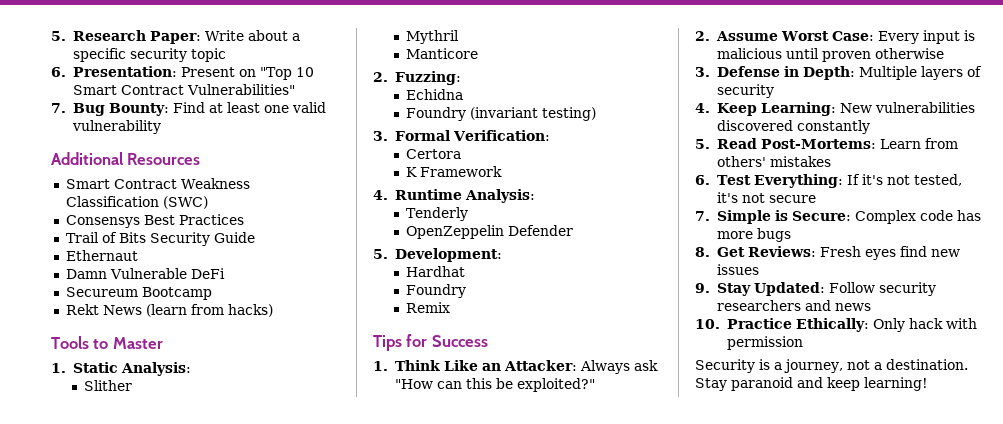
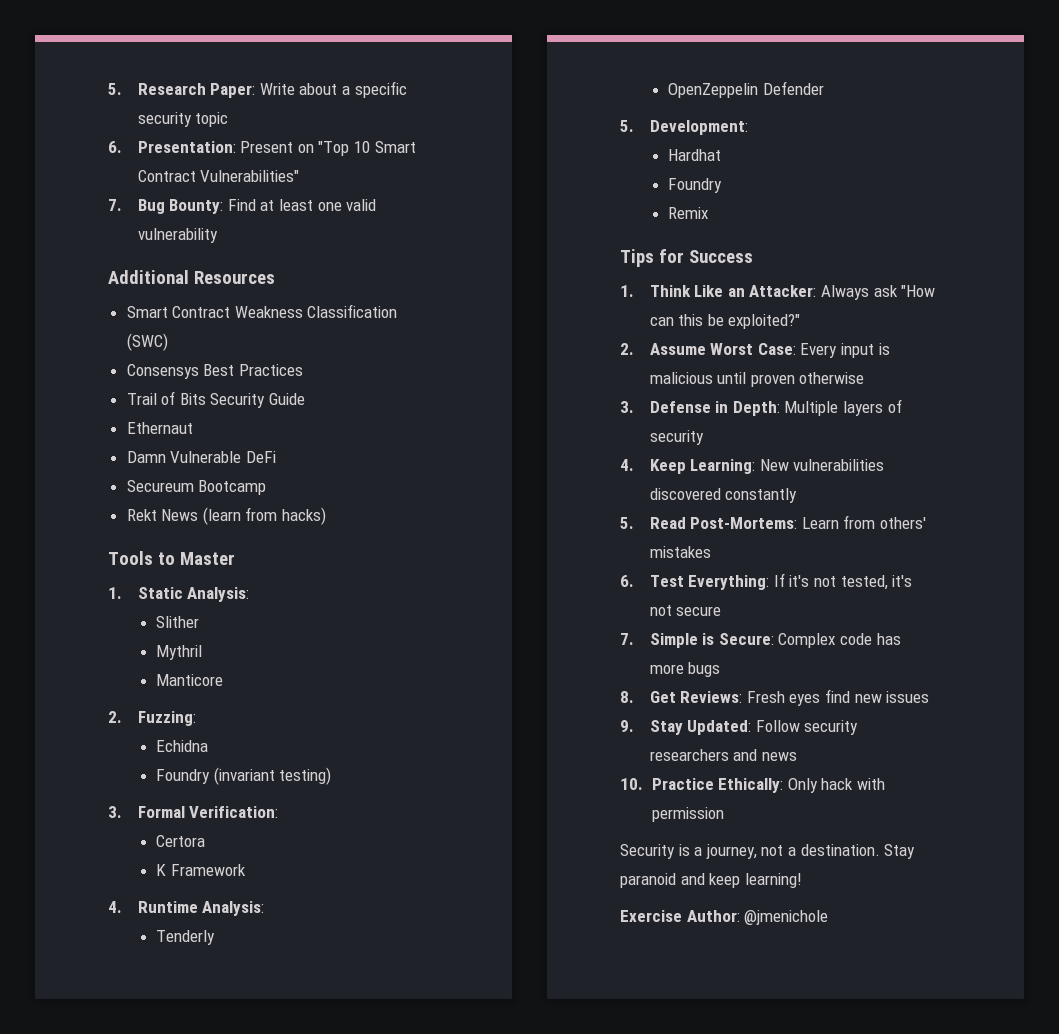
+ Exercise Author: @jmenichole

